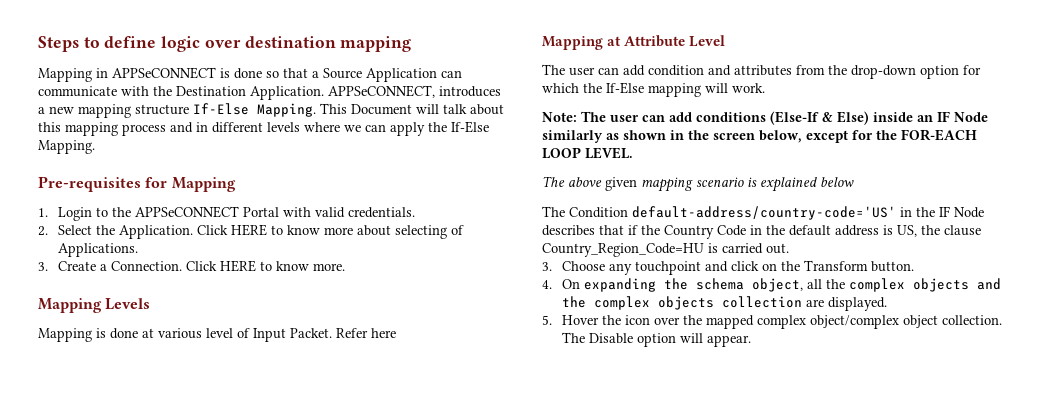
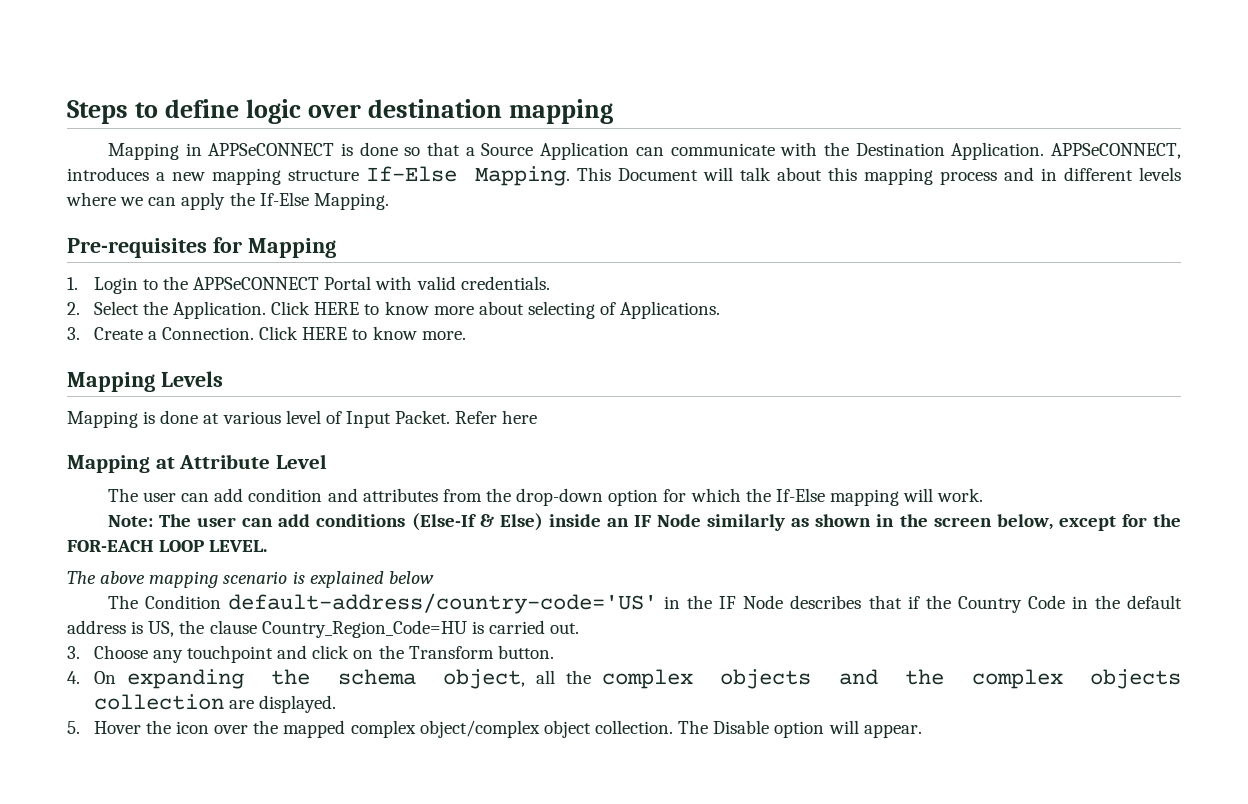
- The above given mapping scenario is explained below
+ The above mapping scenario is explained below

